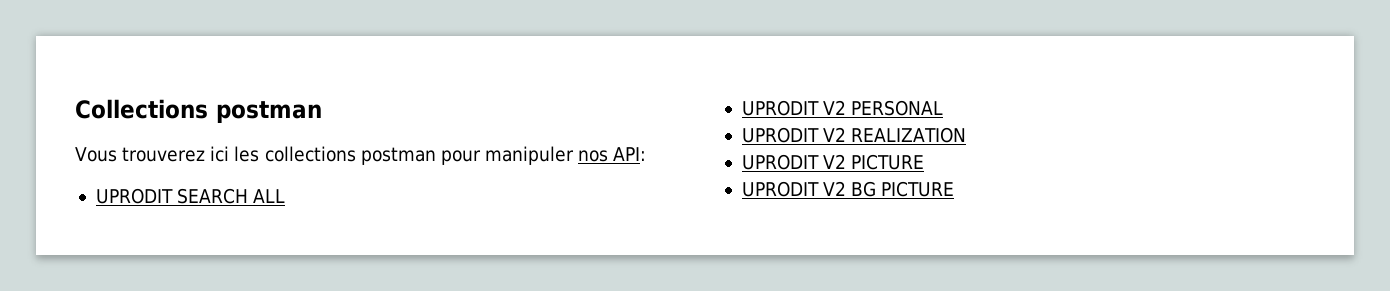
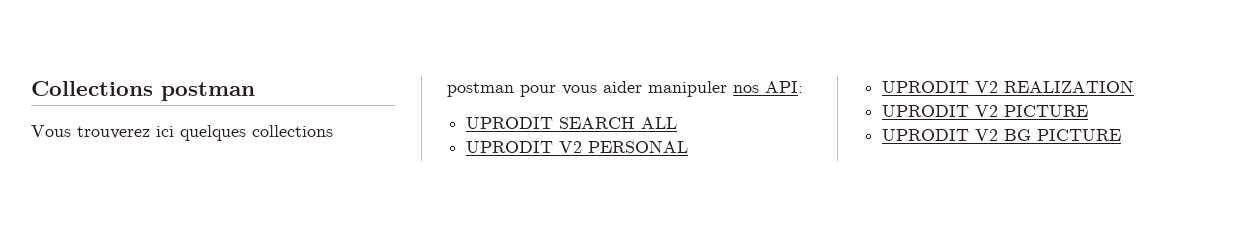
- Vous trouverez ici les collections postman pour manipuler nos API:
+ Vous trouverez ici quelques collections postman pour vous aider manipuler nos API:

